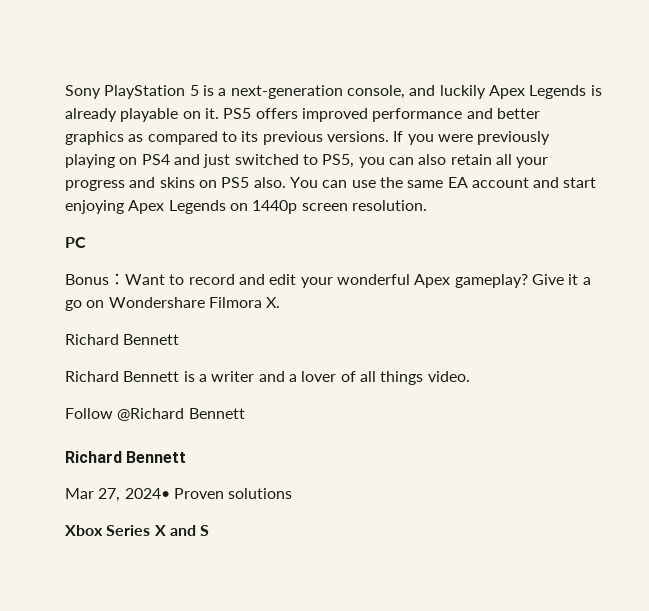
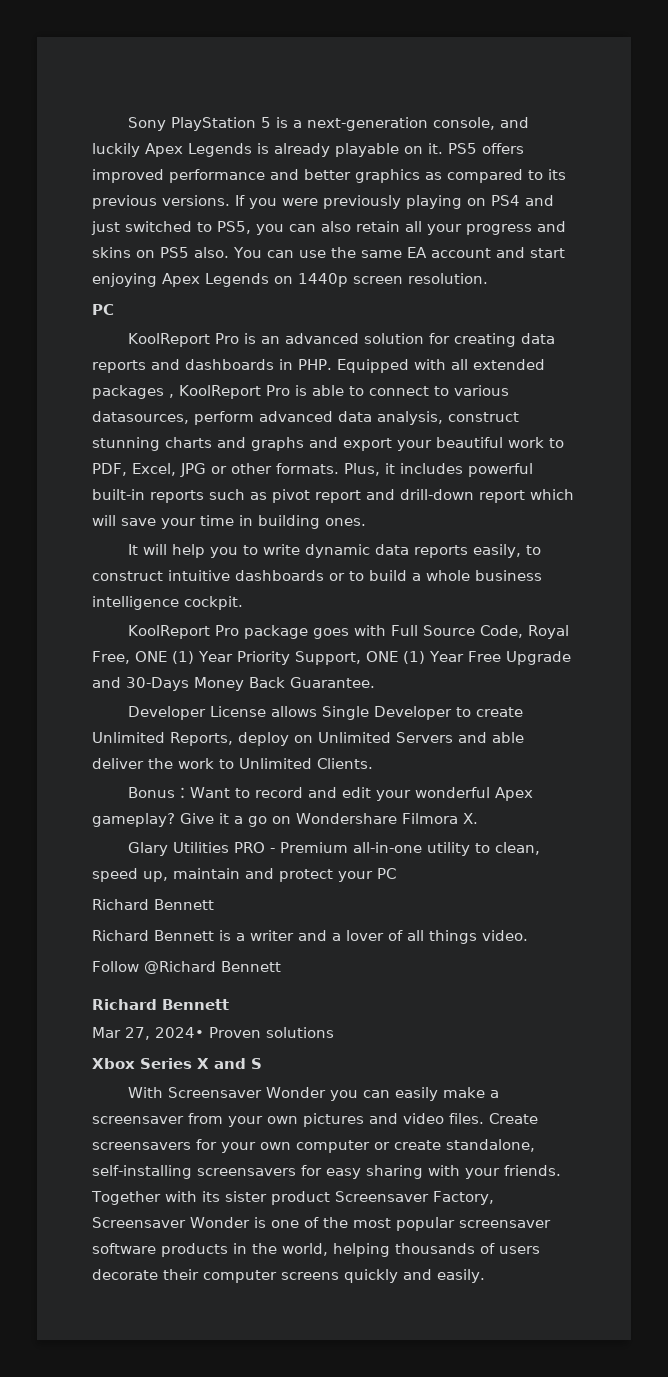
+ KoolReport Pro is an advanced solution for creating data reports and dashboards in PHP. Equipped with all extended packages , KoolReport Pro is able to connect to various datasources, perform advanced data analysis, construct stunning charts and graphs and export your beautiful work to PDF, Excel, JPG or other formats. Plus, it includes powerful built-in reports such as pivot report and drill-down report which will save your time in building ones.
+ It will help you to write dynamic data reports easily, to construct intuitive dashboards or to build a whole business intelligence cockpit.
+ KoolReport Pro package goes with Full Source Code, Royal Free, ONE (1) Year Priority Support, ONE (1) Year Free Upgrade and 30-Days Money Back Guarantee.
+ Developer License allows Single Developer to create Unlimited Reports, deploy on Unlimited Servers and able deliver the work to Unlimited Clients.
+ Glary Utilities PRO - Premium all-in-one utility to clean, speed up, maintain and protect your PC
+ With Screensaver Wonder you can easily make a screensaver from your own pictures and video files. Create screensavers for your own computer or create standalone, self-installing screensavers for easy sharing with your friends. Together with its sister product Screensaver Factory, Screensaver Wonder is one of the most popular screensaver software products in the world, helping thousands of users decorate their computer screens quickly and easily.

